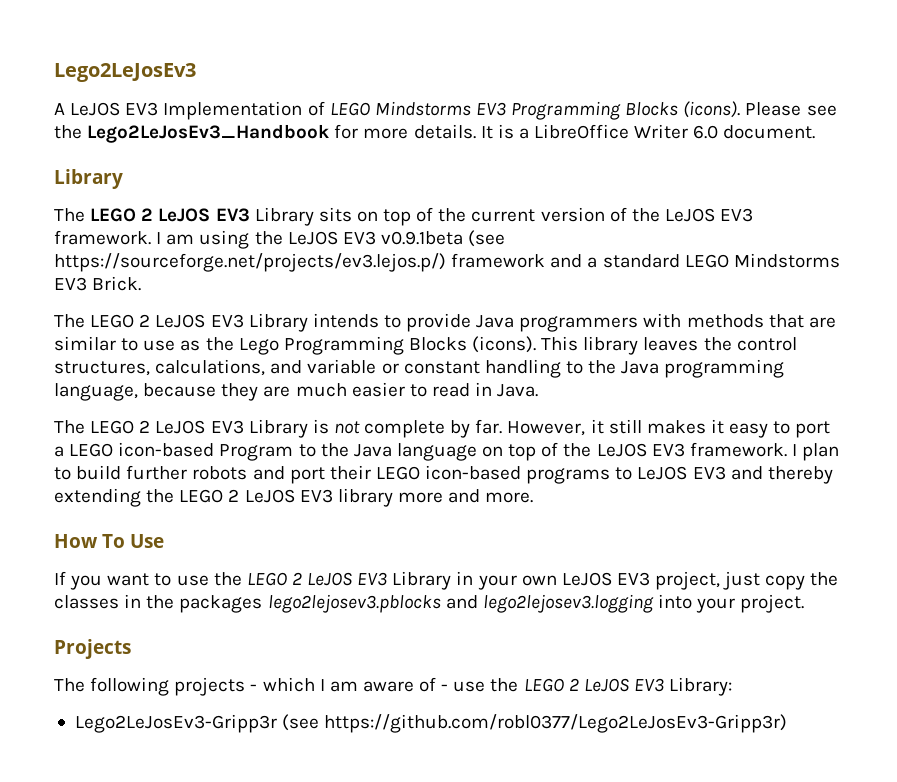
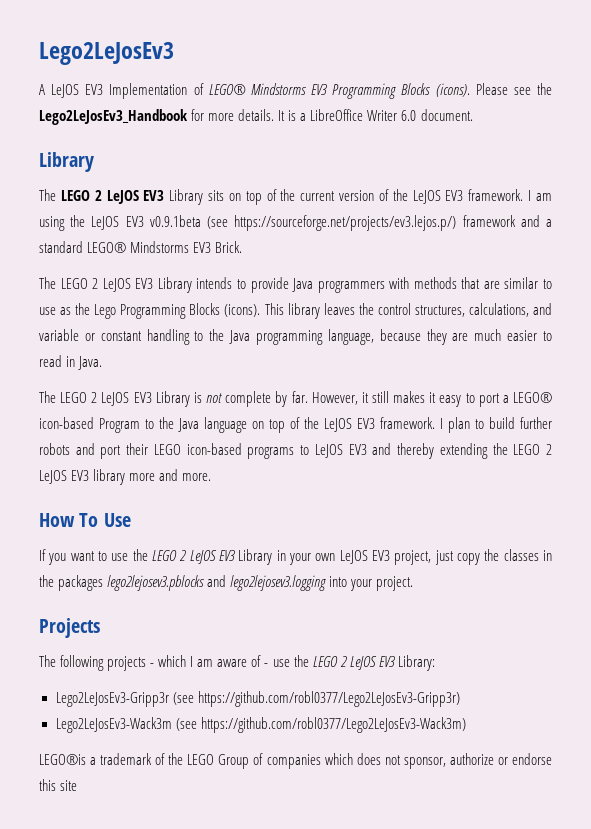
- A LeJOS EV3 Implementation of LEGO Mindstorms EV3 Programming Blocks (icons).
+ A LeJOS EV3 Implementation of LEGO® Mindstorms EV3 Programming Blocks (icons).
- I am using the LeJOS EV3 v0.9.1beta (see https://sourceforge.net/projects/ev3.lejos.p/) framework and a standard LEGO Mindstorms EV3 Brick.
+ I am using the LeJOS EV3 v0.9.1beta (see https://sourceforge.net/projects/ev3.lejos.p/) framework and a standard LEGO® Mindstorms EV3 Brick.
- However, it still makes it easy to port a LEGO icon-based Program to the Java language on top of the LeJOS EV3 framework.
+ However, it still makes it easy to port a LEGO® icon-based Program to the Java language on top of the LeJOS EV3 framework.
+ Lego2LeJosEv3-Wack3m (see https://github.com/robl0377/Lego2LeJosEv3-Wack3m)
+ LEGO®is a trademark of the LEGO Group of companies which does not sponsor, authorize or endorse this site

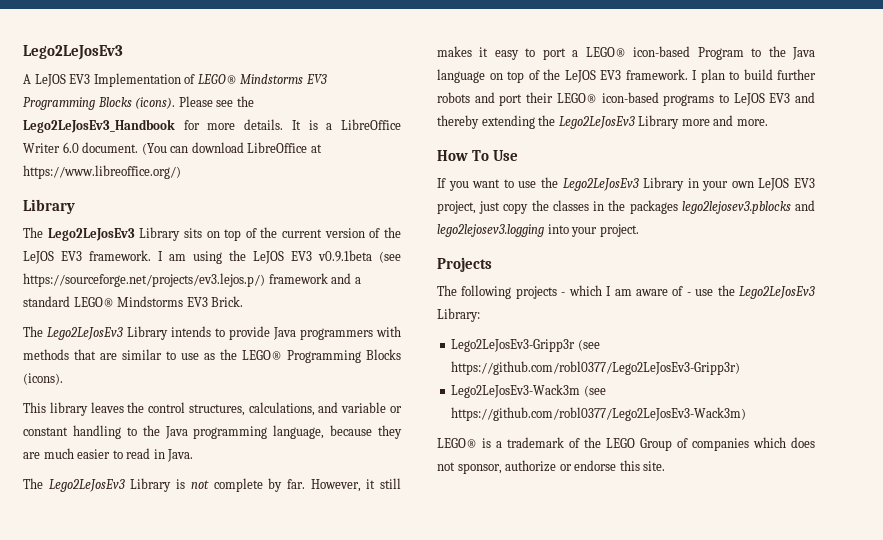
- It is a LibreOffice Writer 6.0 document.
+ It is a LibreOffice Writer 6.0 document. (You can download LibreOffice at https://www.libreoffice.org/)
  Library
- The LEGO 2 LeJOS EV3 Library sits on top of the current version of the LeJOS EV3 framework.
+ The Lego2LeJosEv3 Library sits on top of the current version of the LeJOS EV3 framework.
- The LEGO 2 LeJOS EV3 Library intends to provide Java programmers with methods that are similar to use as the Lego Programming Blocks (icons). This library leaves the control structures, calculations, and variable or constant handling to the Java programming language, because they are much easier to read in Java.
+ The Lego2LeJosEv3 Library intends to provide Java programmers with methods that are similar to use as the LEGO® Programming Blocks (icons).
+ This library leaves the control structures, calculations, and variable or constant handling to the Java programming language, because they are much easier to read in Java.
- The LEGO 2 LeJOS EV3 Library is not complete by far.
+ The Lego2LeJosEv3 Library is not complete by far.
- I plan to build further robots and port their LEGO icon-based programs to LeJOS EV3 and thereby extending the LEGO 2 LeJOS EV3 library more and more.
+ I plan to build further robots and port their LEGO® icon-based programs to LeJOS EV3 and thereby extending the Lego2LeJosEv3 Library more and more.
- If you want to use the LEGO 2 LeJOS EV3 Library in your own LeJOS EV3 project, just copy the classes in the packages lego2lejosev3.pblocks and lego2lejosev3.logging into your project.
+ If you want to use the Lego2LeJosEv3 Library in your own LeJOS EV3 project, just copy the classes in the packages lego2lejosev3.pblocks and lego2lejosev3.logging into your project.
- The following projects - which I am aware of - use the LEGO 2 LeJOS EV3 Library:
+ The following projects - which I am aware of - use the Lego2LeJosEv3 Library:
- LEGO®is a trademark of the LEGO Group of companies which does not sponsor, authorize or endorse this site
+ LEGO® is a trademark of the LEGO Group of companies which does not sponsor, authorize or endorse this site.

